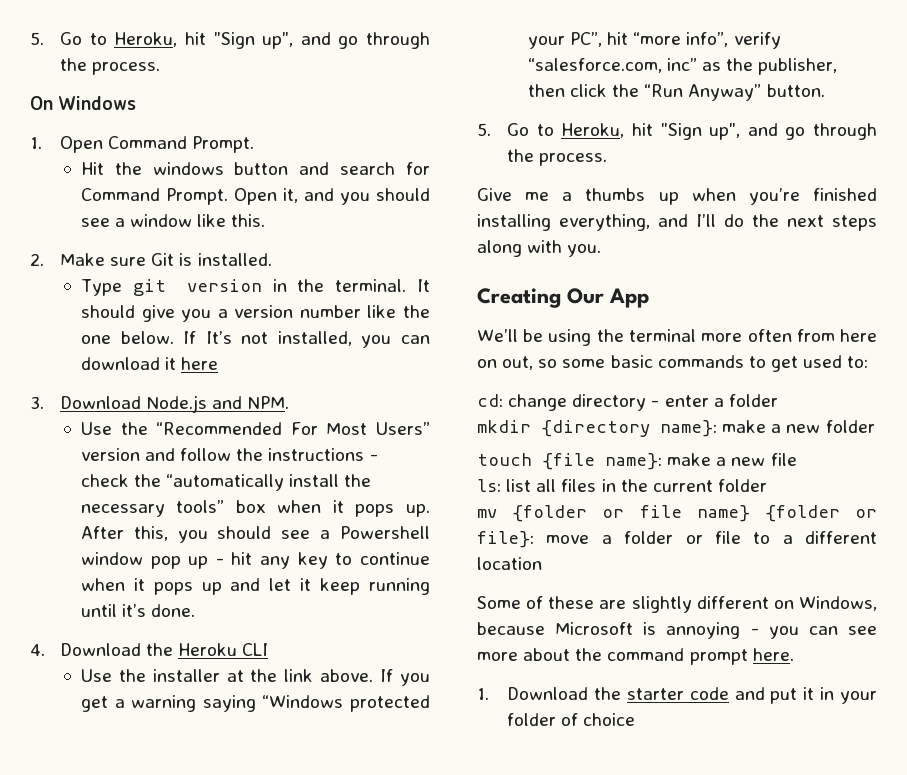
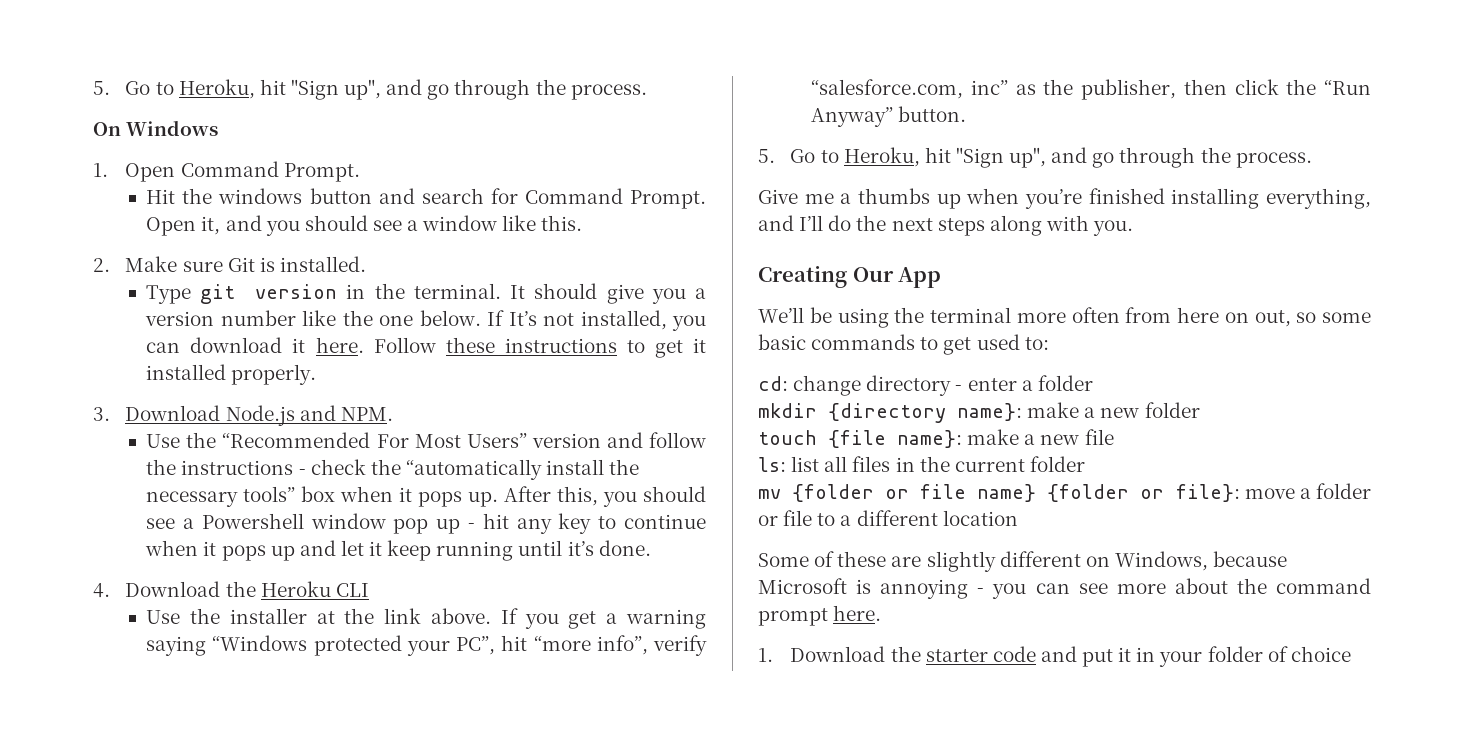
- If It’s not installed, you can download it here
+ If It’s not installed, you can download it here. Follow these instructions to get it installed properly.

